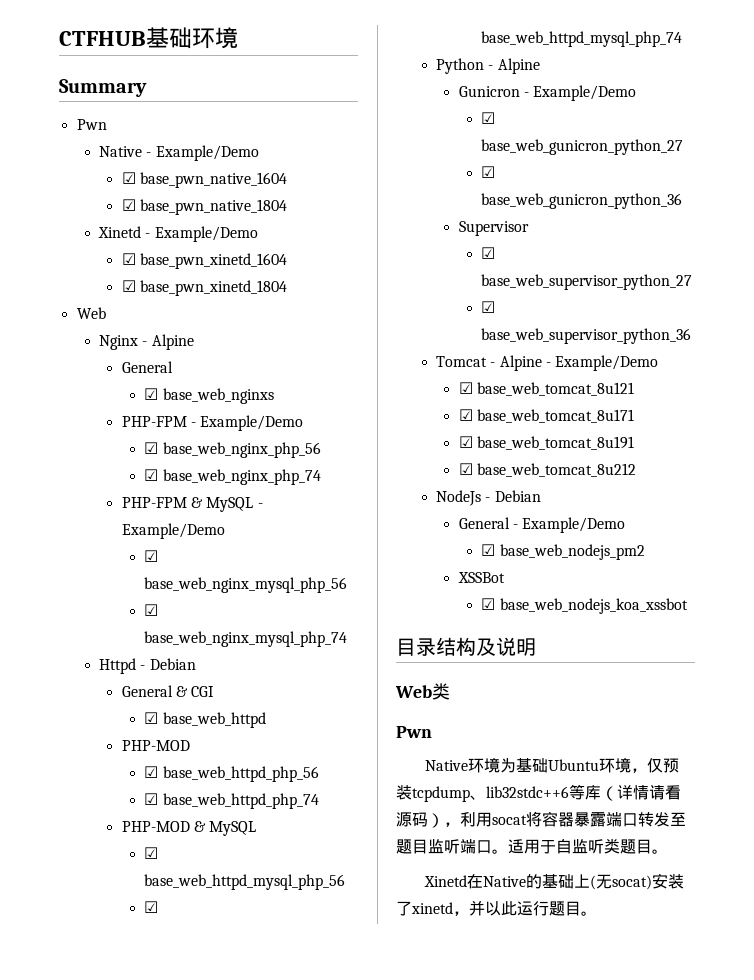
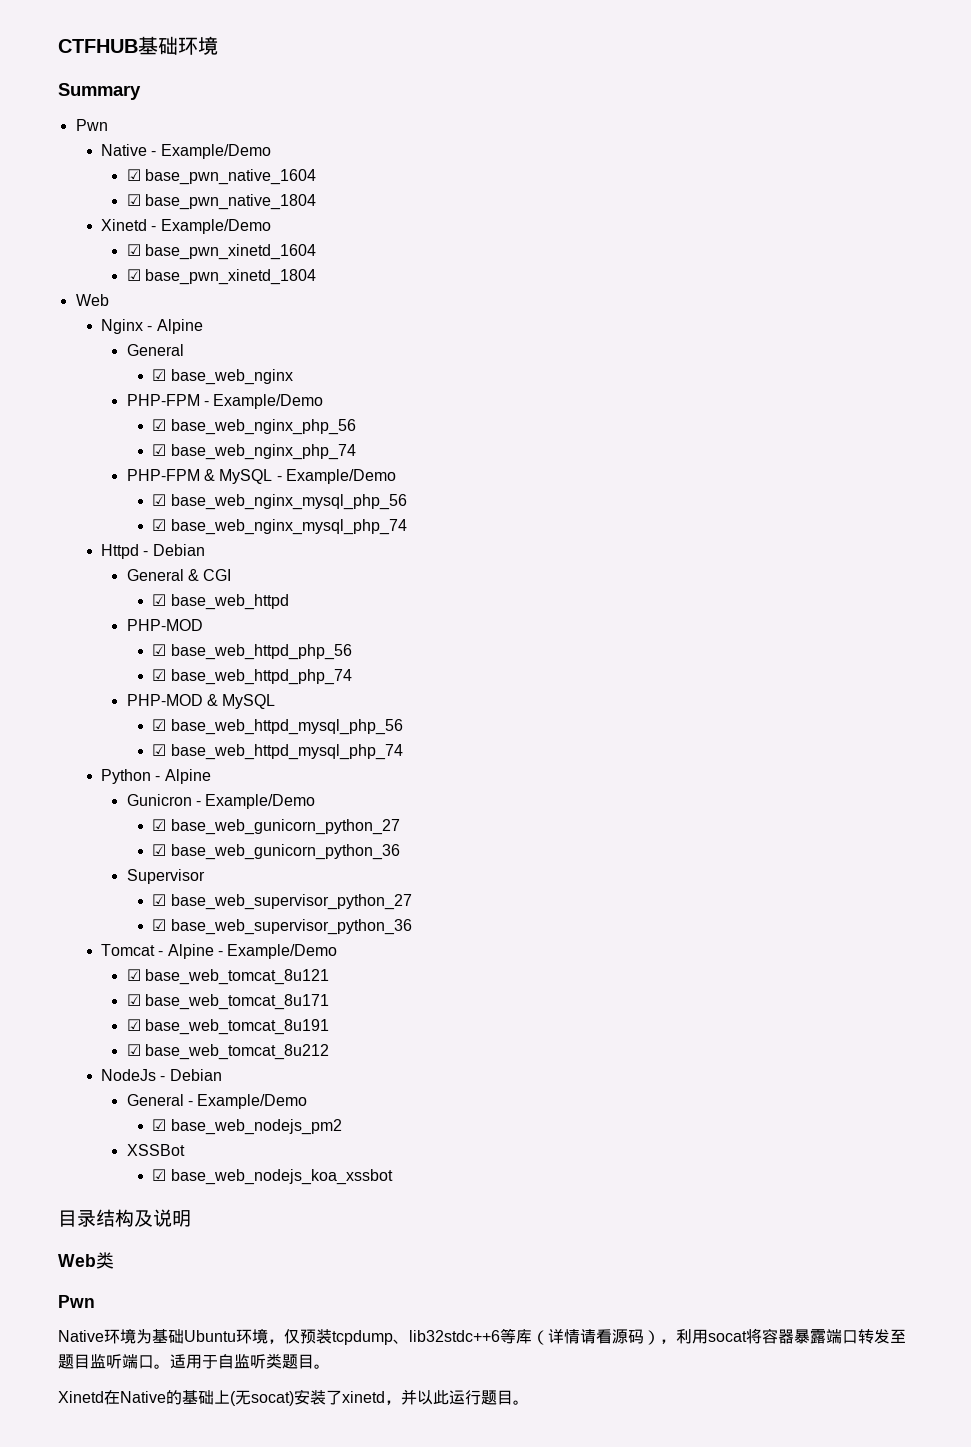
- ☑ base_web_nginxs
+ ☑ base_web_nginx
- ☑ base_web_gunicron_python_27
- ☑ base_web_gunicron_python_36
+ ☑ base_web_gunicorn_python_27
+ ☑ base_web_gunicorn_python_36

